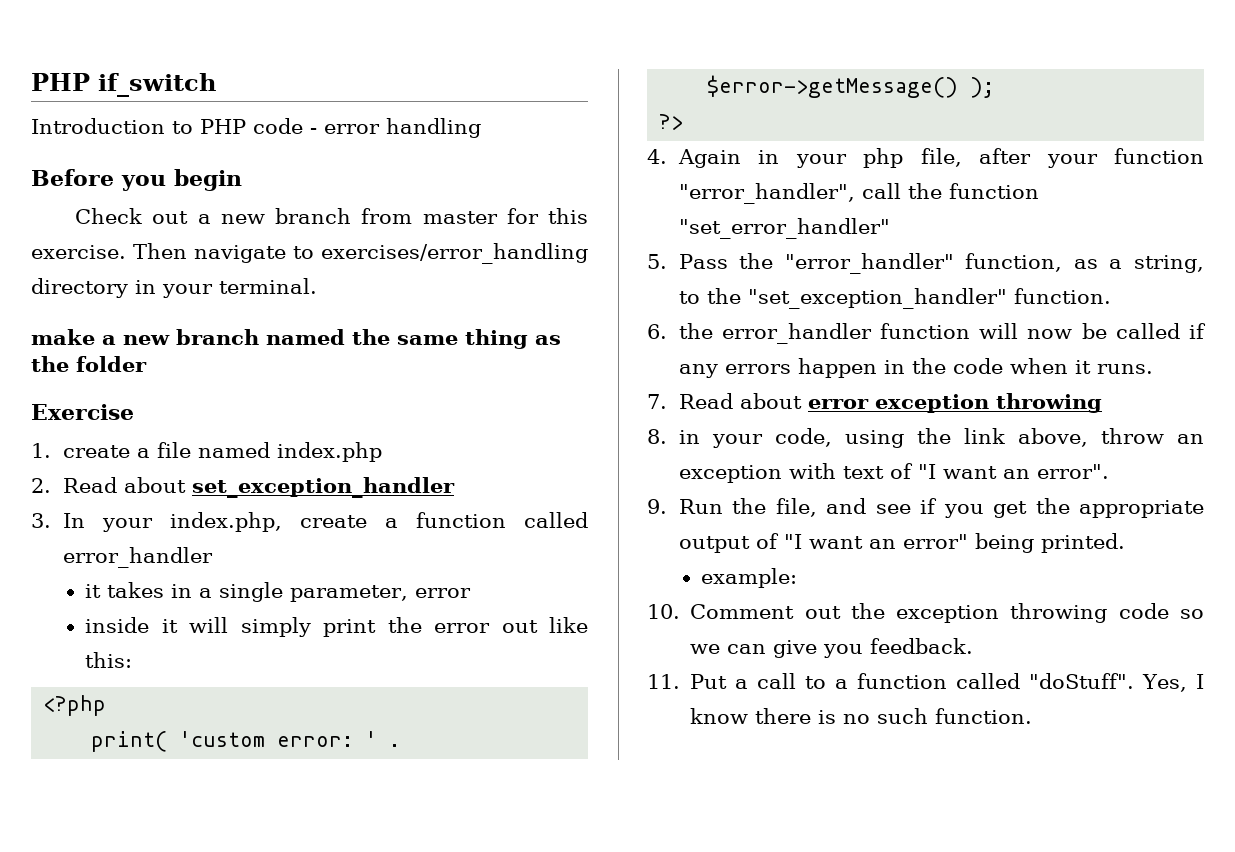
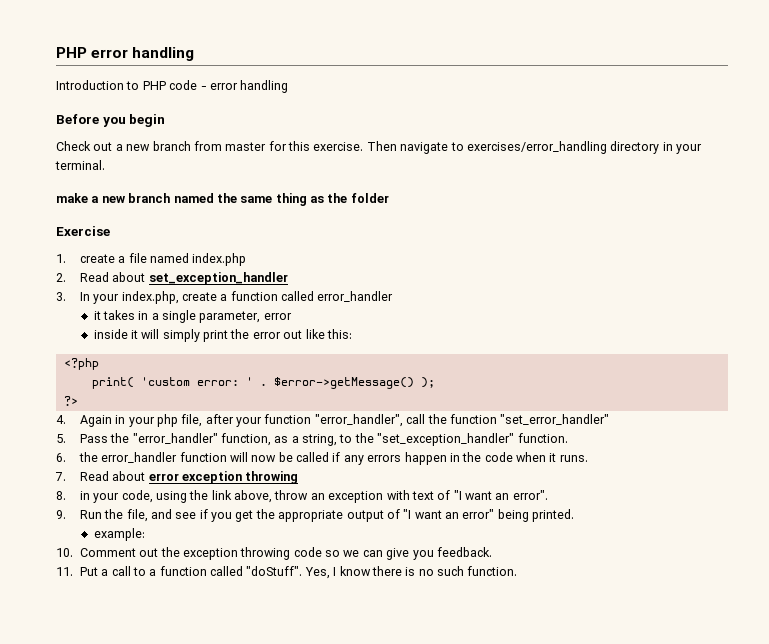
- PHP if_switch
+ PHP error handling

